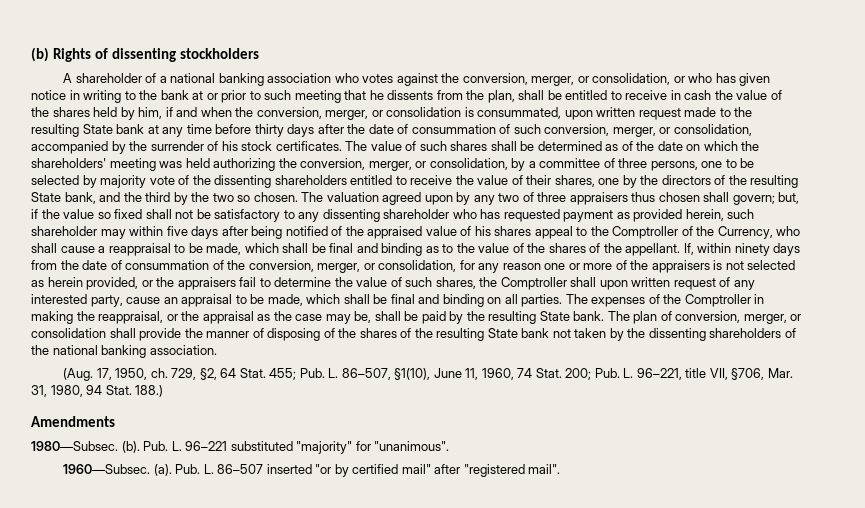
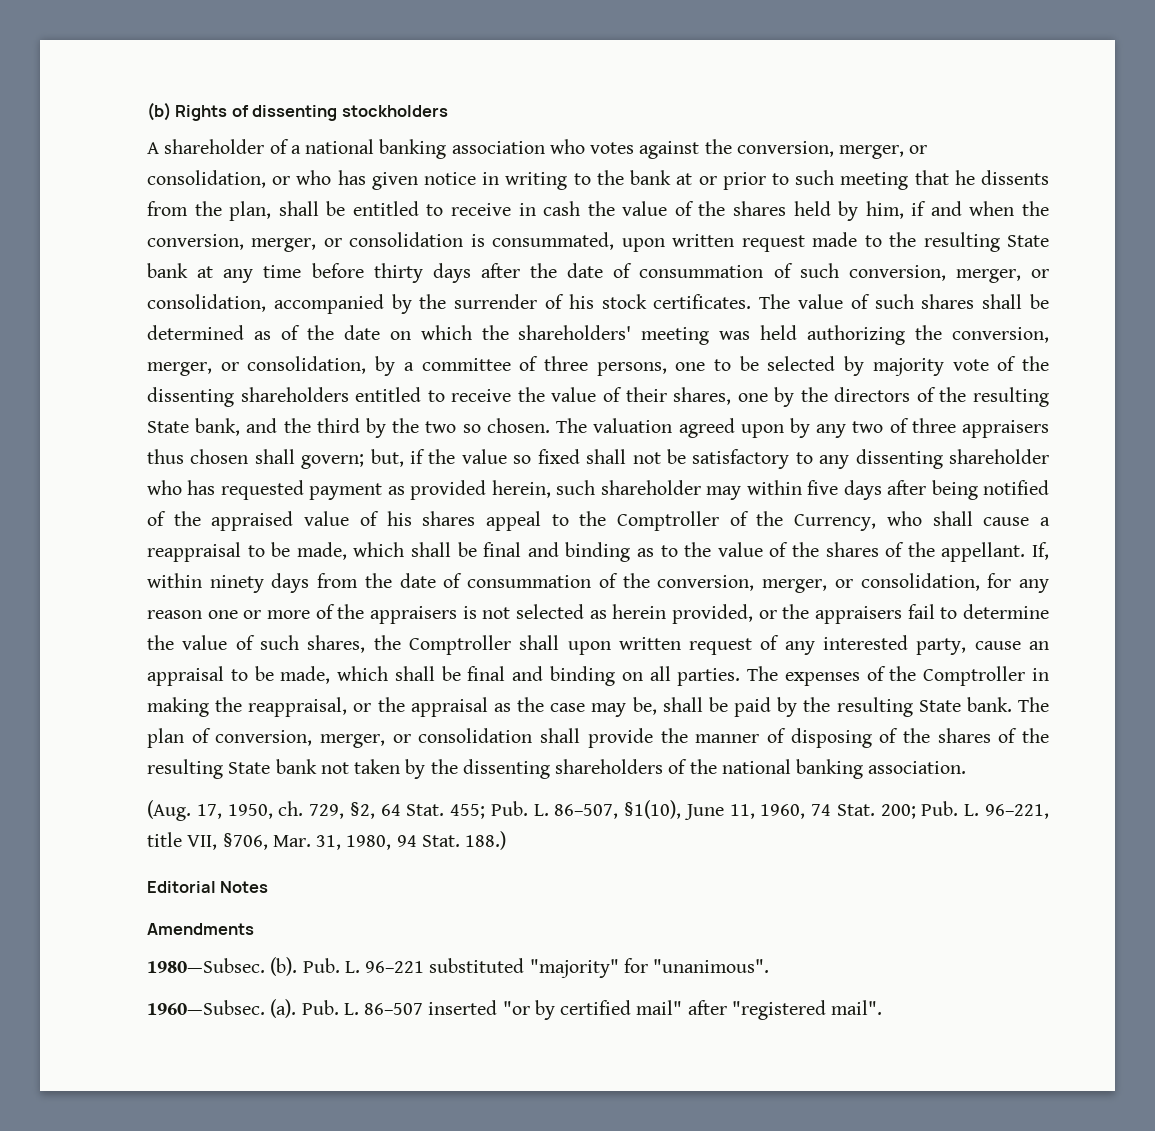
+ Editorial Notes

